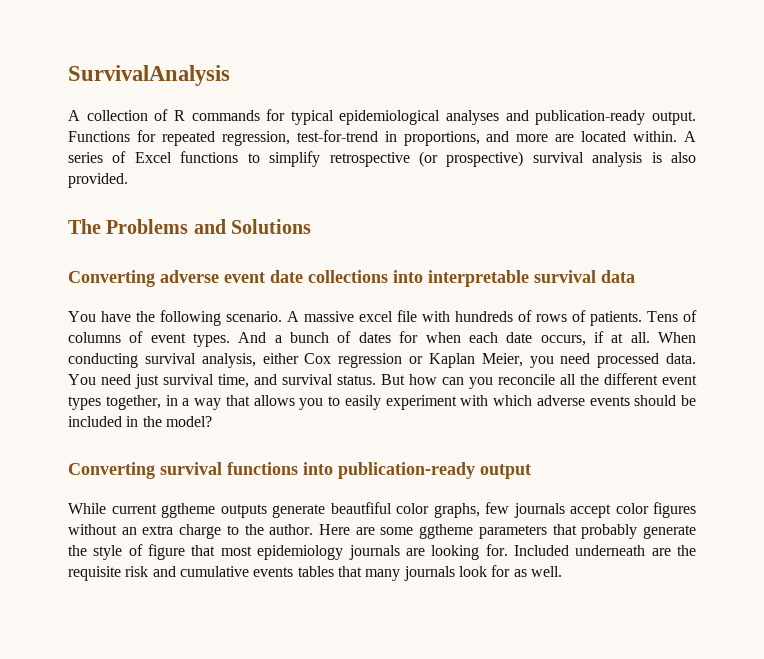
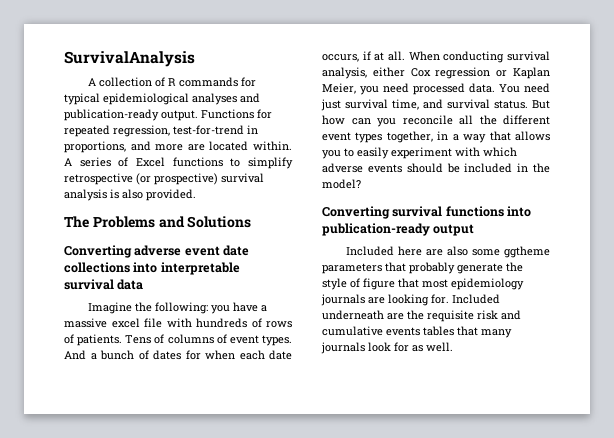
- You have the following scenario. A massive excel file with hundreds of rows of patients.
+ Imagine the following: you have a massive excel file with hundreds of rows of patients.
- While current ggtheme outputs generate beautfiful color graphs, few journals accept color figures without an extra charge to the author. Here are some ggtheme parameters that probably generate the style of figure that most epidemiology journals are looking for.
+ Included here are also some ggtheme parameters that probably generate the style of figure that most epidemiology journals are looking for.

